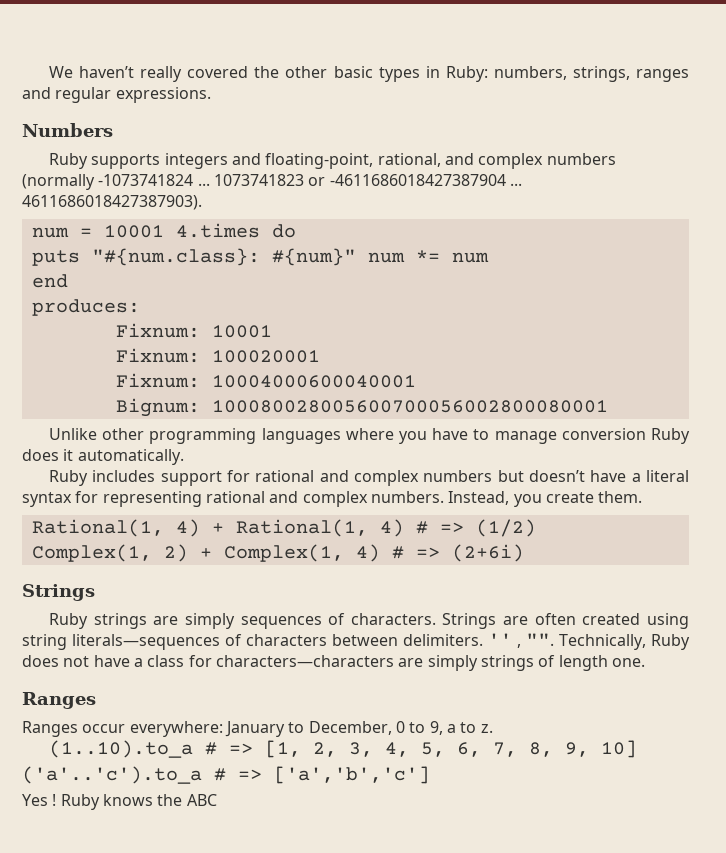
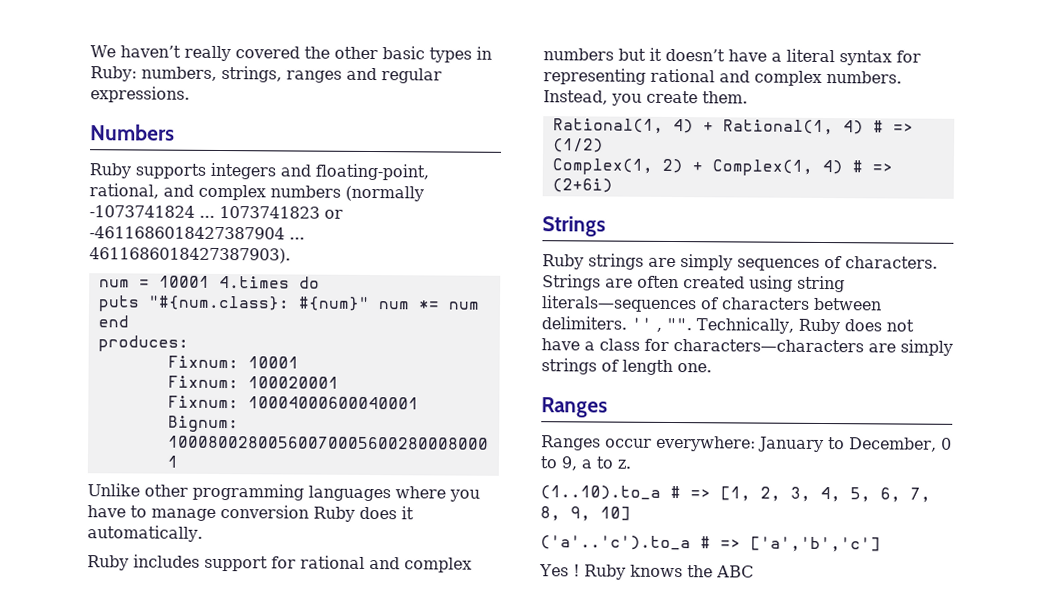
- Ruby includes support for rational and complex numbers but doesn’t have a literal syntax for representing rational and complex numbers.
+ Ruby includes support for rational and complex numbers but it doesn’t have a literal syntax for representing rational and complex numbers.

